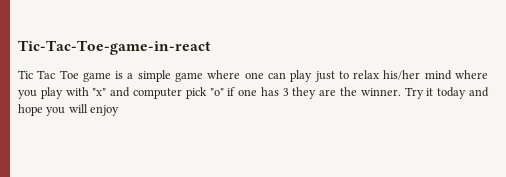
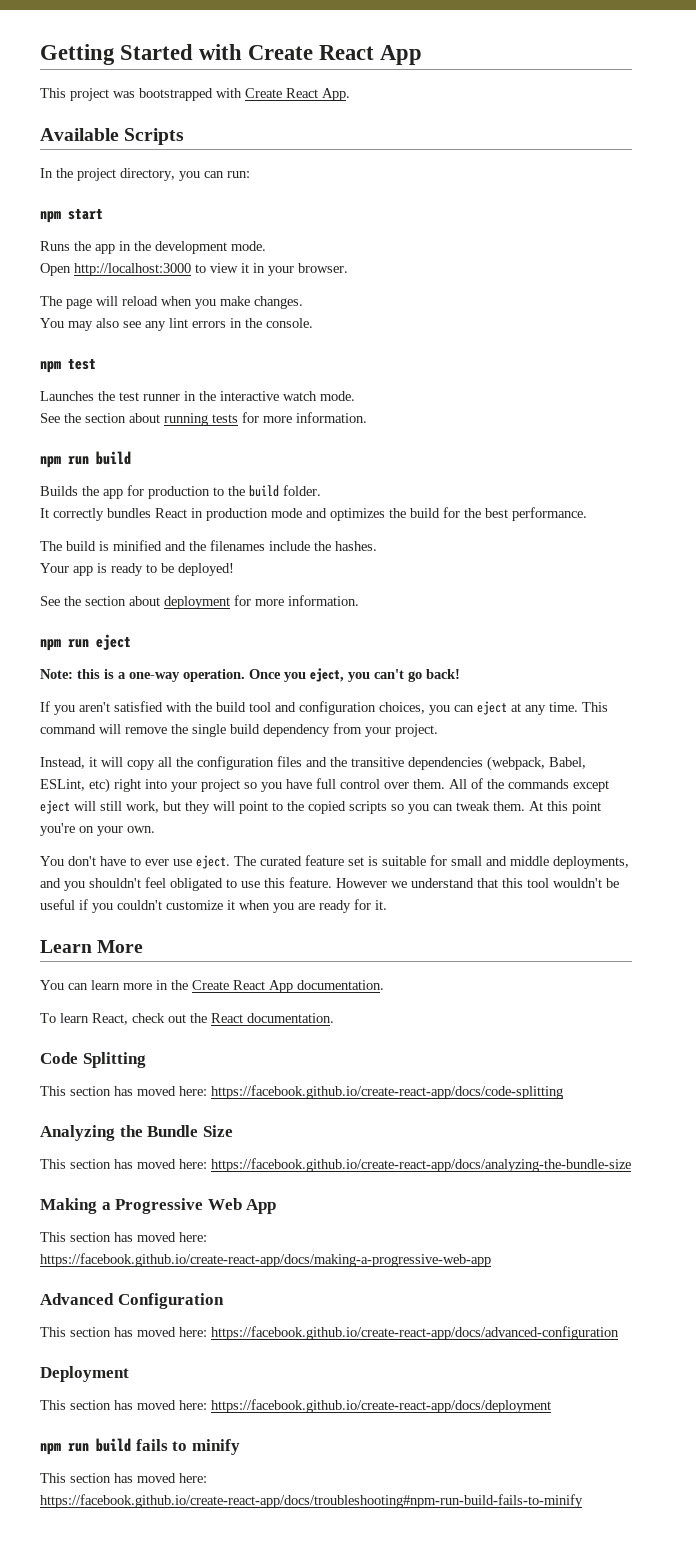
- Tic-Tac-Toe-game-in-react
- Tic Tac Toe game is a simple game where one can play just to relax his/her mind where you play with "x" and computer pick "o" if one has 3 they are the winner. Try it today and hope you will enjoy
+ Getting Started with Create React App
+ This project was bootstrapped with Create React App.
+ Available Scripts
+ In the project directory, you can run:
+ npm start
+ Runs the app in the development mode.
+ Open http://localhost:3000 to view it in your browser.
+ The page will reload when you make changes.
+ You may also see any lint errors in the console.
+ npm test
+ Launches the test runner in the interactive watch mode.
+ See the section about running tests for more information.
+ npm run build
+ Builds the app for production to the build folder.
+ It correctly bundles React in production mode and optimizes the build for the best performance.
+ The build is minified and the filenames include the hashes.
+ Your app is ready to be deployed!
+ See the section about deployment for more information.
+ npm run eject
+ Note: this is a one-way operation. Once you eject, you can't go back!
+ If you aren't satisfied with the build tool and configuration choices, you can eject at any time. This command will remove the single build dependency from your project.
+ Instead, it will copy all the configuration files and the transitive dependencies (webpack, Babel, ESLint, etc) right into your project so you have full control over them. All of the commands except eject will still work, but they will point to the copied scripts so you can tweak them. At this point you're on your own.
+ You don't have to ever use eject. The curated feature set is suitable for small and middle deployments, and you shouldn't feel obligated to use this feature. However we understand that this tool wouldn't be useful if you couldn't customize it when you are ready for it.
+ Learn More
+ You can learn more in the Create React App documentation.
+ To learn React, check out the React documentation.
+ Code Splitting
+ This section has moved here: https://facebook.github.io/create-react-app/docs/code-splitting
+ Analyzing the Bundle Size
+ This section has moved here: https://facebook.github.io/create-react-app/docs/analyzing-the-bundle-size
+ Making a Progressive Web App
+ This section has moved here: https://facebook.github.io/create-react-app/docs/making-a-progressive-web-app
+ Advanced Configuration
+ This section has moved here: https://facebook.github.io/create-react-app/docs/advanced-configuration
+ Deployment
+ This section has moved here: https://facebook.github.io/create-react-app/docs/deployment
+ npm run build fails to minify
+ This section has moved here: https://facebook.github.io/create-react-app/docs/troubleshooting#npm-run-build-fails-to-minify

